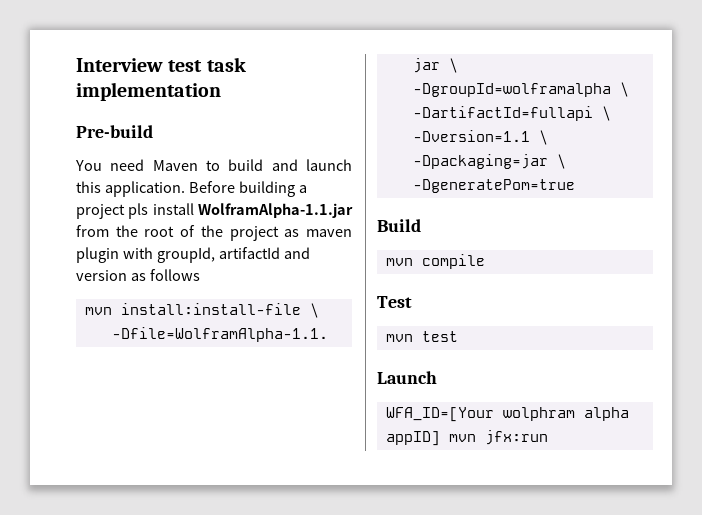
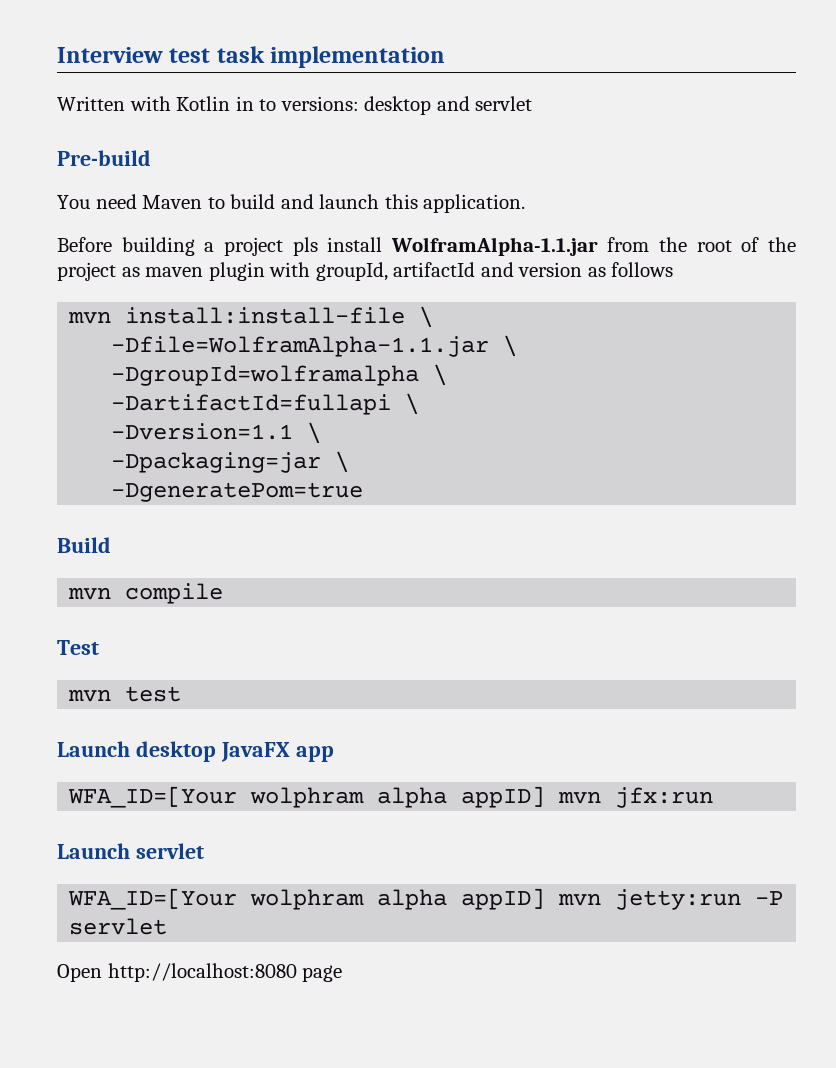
+ Written with Kotlin in to versions: desktop and servlet
- You need Maven to build and launch this application. Before building a project pls install WolframAlpha-1.1.jar from the root of the project as maven plugin with groupId, artifactId and version as follows
+ You need Maven to build and launch this application.
+ Before building a project pls install WolframAlpha-1.1.jar from the root of the project as maven plugin with groupId, artifactId and version as follows
- Launch
+ Launch desktop JavaFX app
+ Launch servlet
+ WFA_ID=[Your wolphram alpha appID] mvn jetty:run -P servlet
+ Open http://localhost:8080 page

